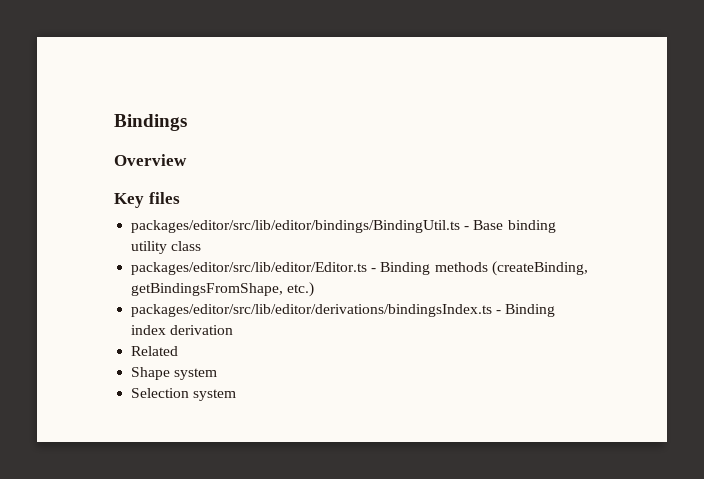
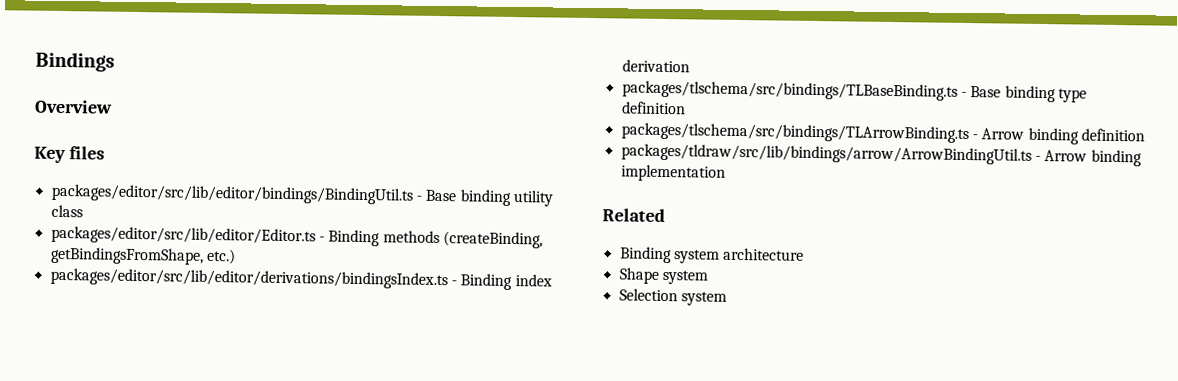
+ packages/tlschema/src/bindings/TLBaseBinding.ts - Base binding type definition
+ packages/tlschema/src/bindings/TLArrowBinding.ts - Arrow binding definition
+ packages/tldraw/src/lib/bindings/arrow/ArrowBindingUtil.ts - Arrow binding implementation
  Related
+ Binding system architecture

